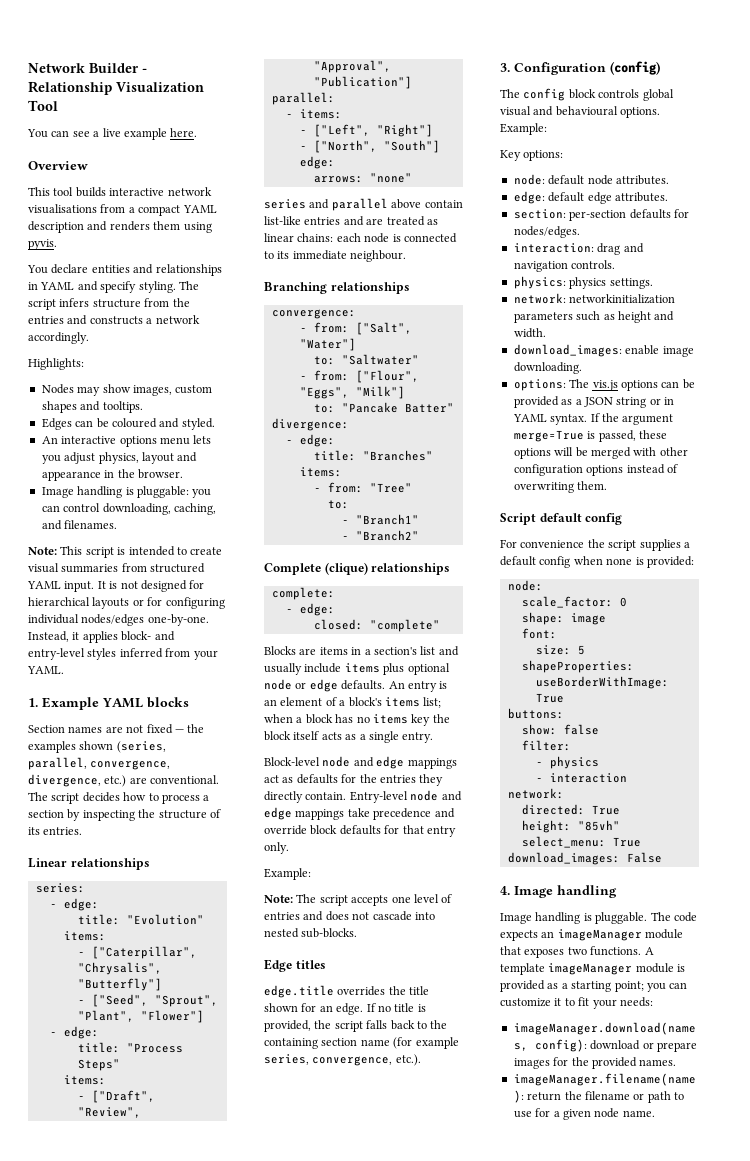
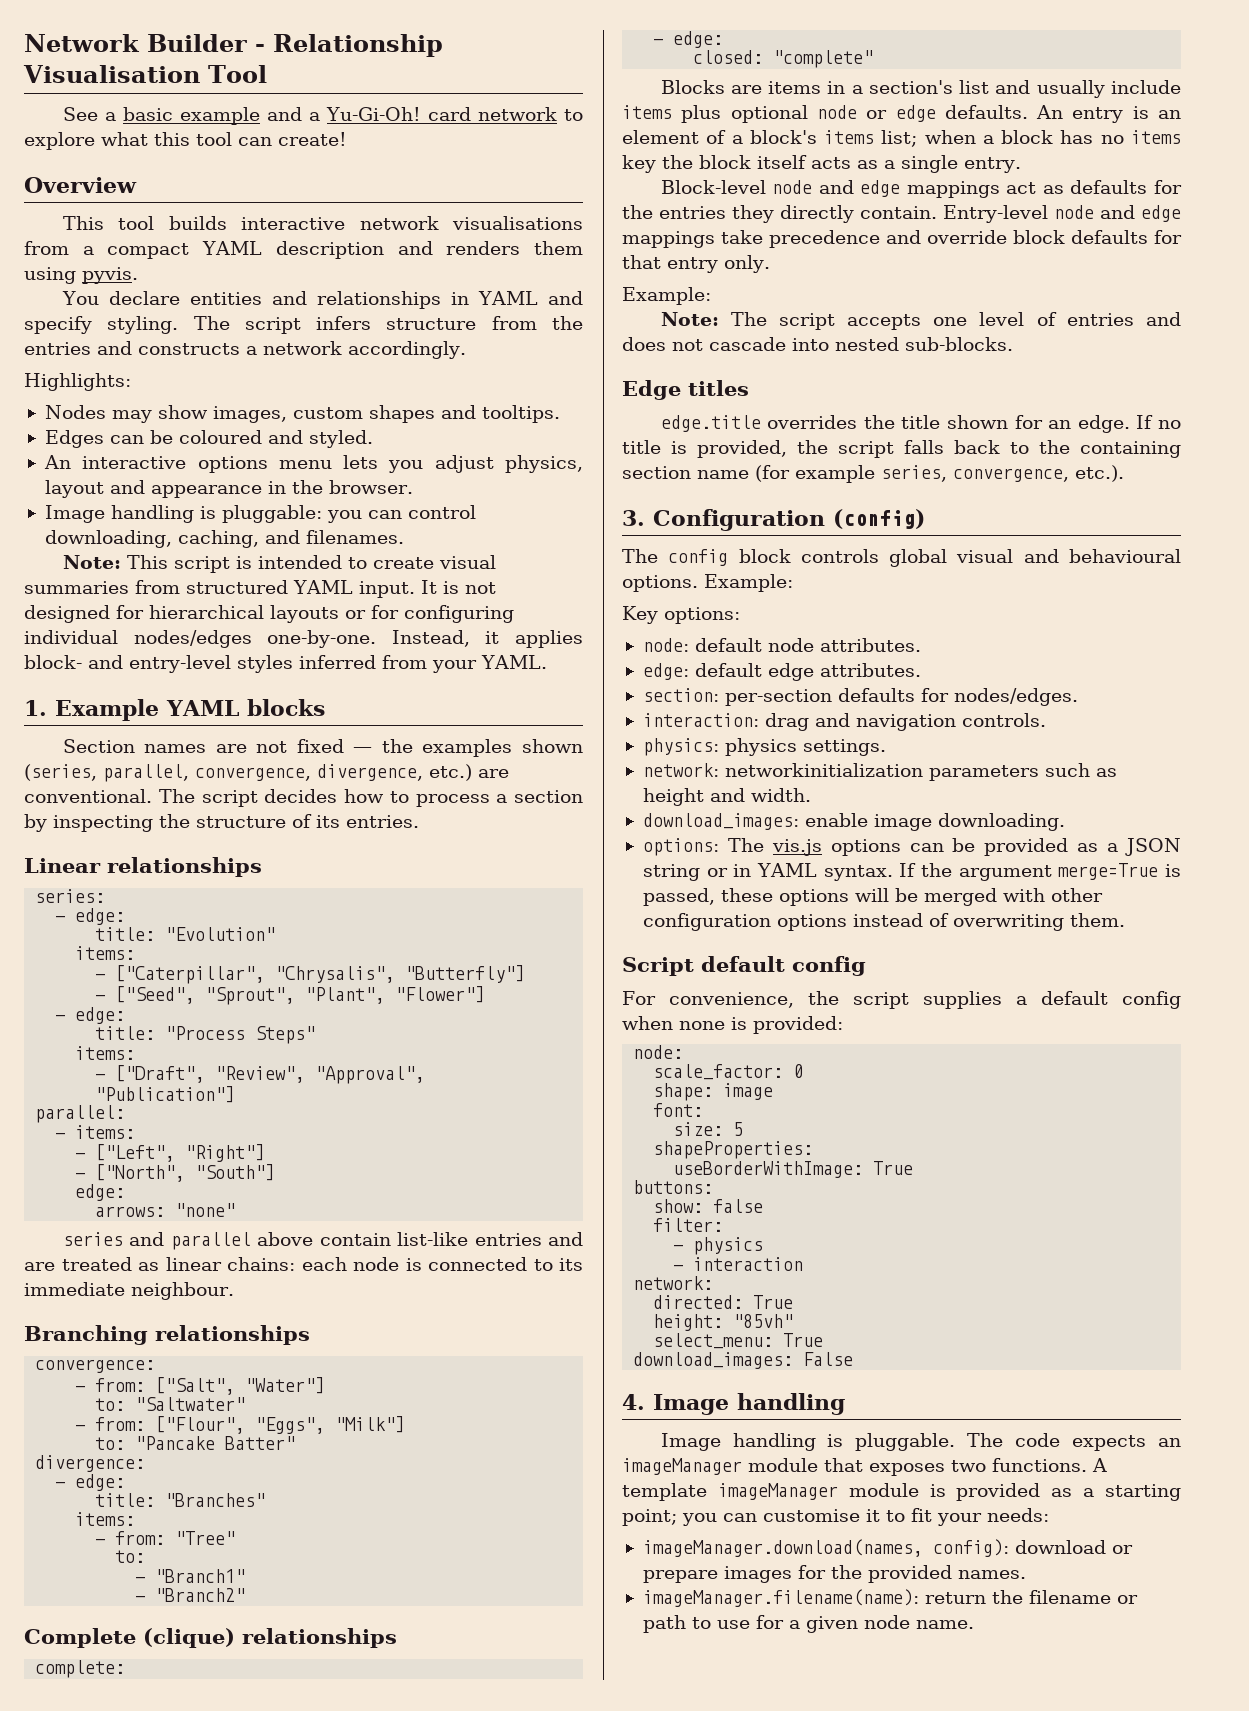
- Network Builder - Relationship Visualization Tool
+ Network Builder - Relationship Visualisation Tool
- You can see a live example here.
+ See a basic example and a Yu-Gi-Oh! card network to explore what this tool can create!
- For convenience the script supplies a default config when none is provided:
+ For convenience, the script supplies a default config when none is provided:
- A template imageManager module is provided as a starting point; you can customize it to fit your needs:
+ A template imageManager module is provided as a starting point; you can customise it to fit your needs:

